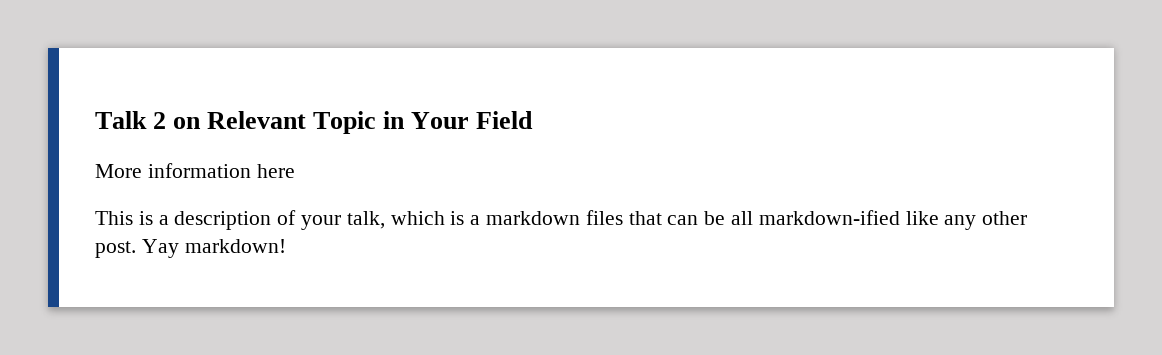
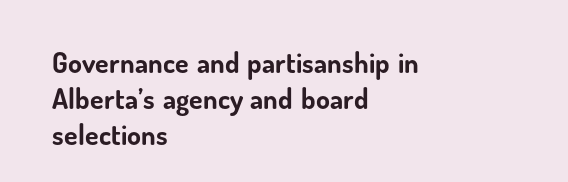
- Talk 2 on Relevant Topic in Your Field
- More information here
- This is a description of your talk, which is a markdown files that can be all markdown-ified like any other post. Yay markdown!
+ Governance and partisanship in Alberta’s agency and board selections

